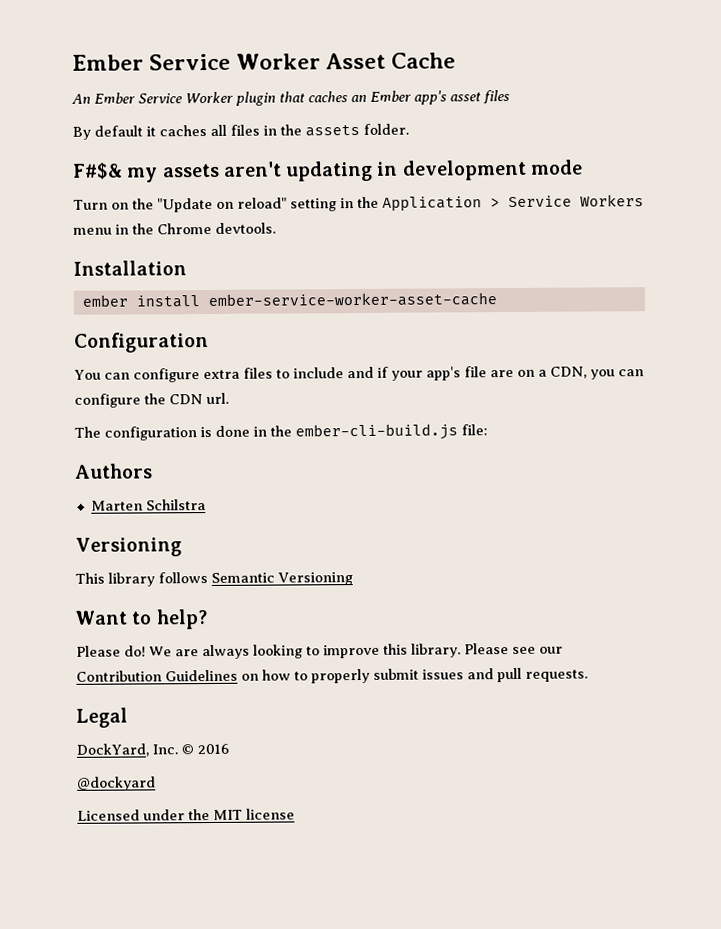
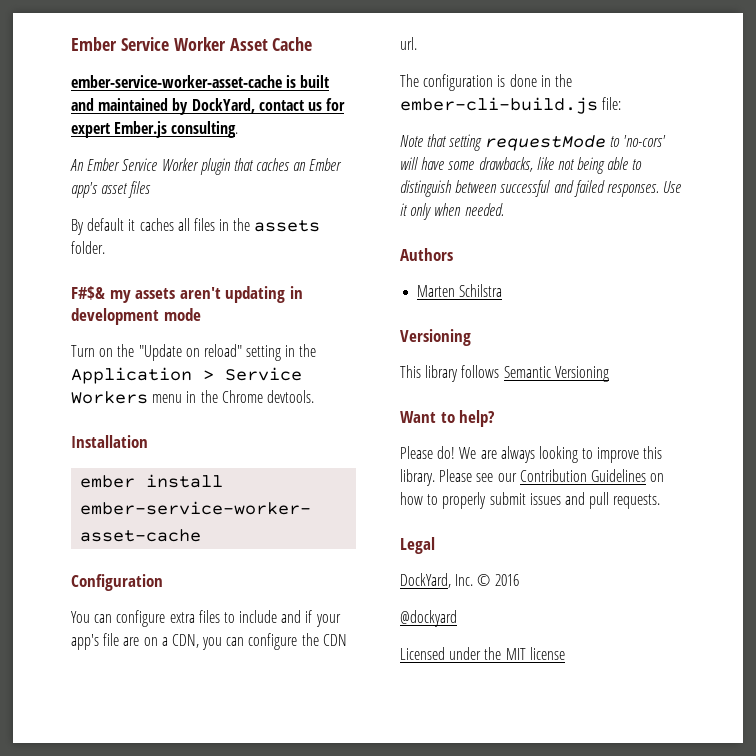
+ ember-service-worker-asset-cache is built and maintained by DockYard, contact us for expert Ember.js consulting.
+ Note that setting requestMode to 'no-cors' will have some drawbacks, like not being able to distinguish between successful and failed responses. Use it only when needed.

